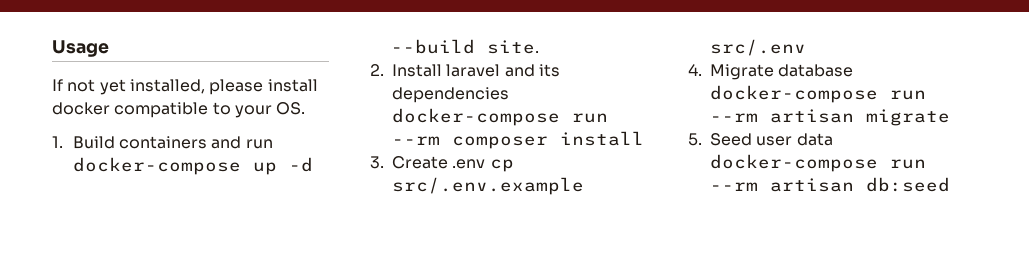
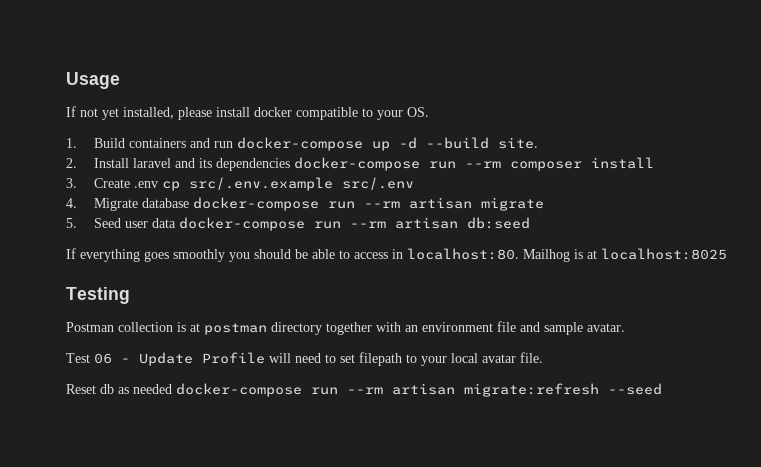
+ If everything goes smoothly you should be able to access in localhost:80. Mailhog is at localhost:8025
+ Testing
+ Postman collection is at postman directory together with an environment file and sample avatar.
+ Test 06 - Update Profile will need to set filepath to your local avatar file.
+ Reset db as needed docker-compose run --rm artisan migrate:refresh --seed

